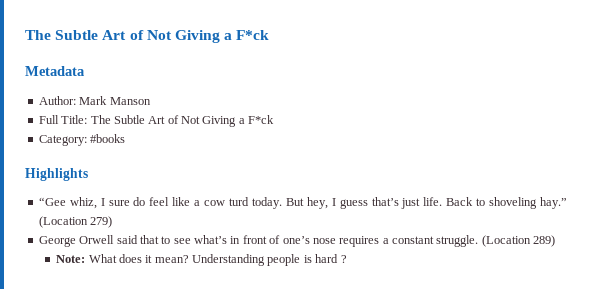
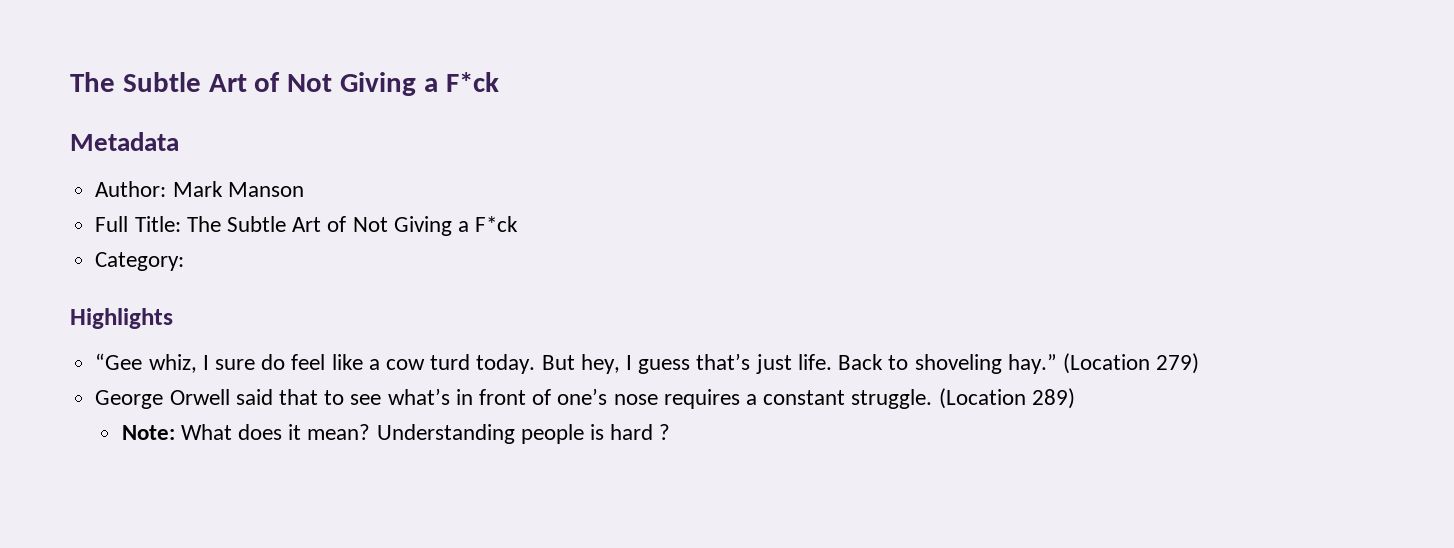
- Category: #books
+ Category:

